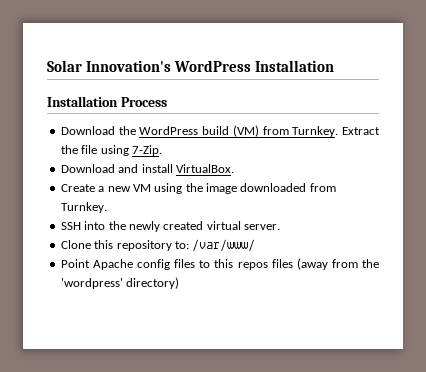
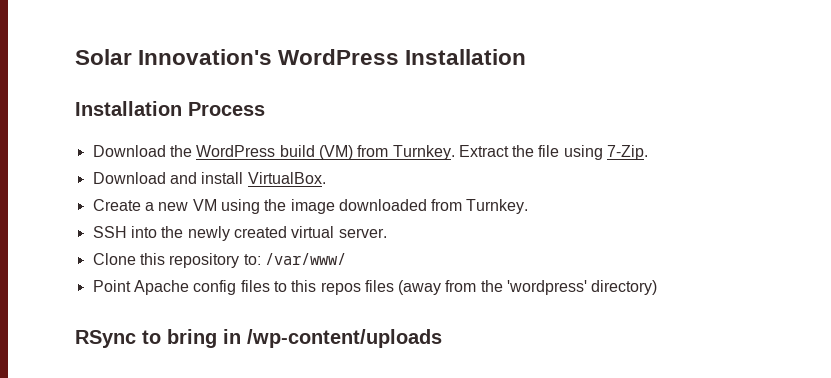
+ RSync to bring in /wp-content/uploads

